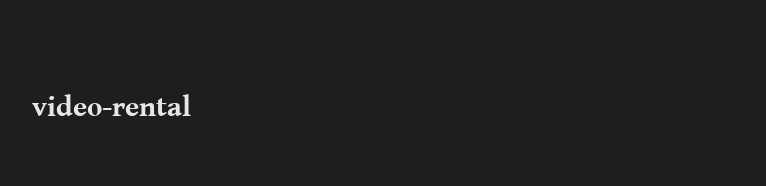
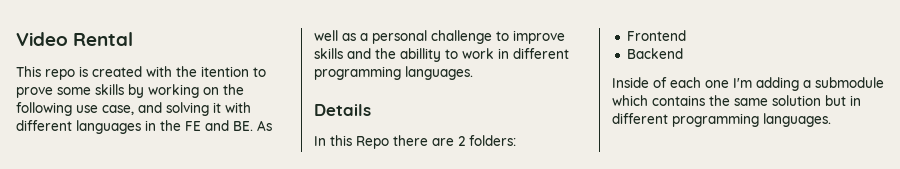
- video-rental
+ Video Rental
+ This repo is created with the itention to prove some skills by working on the following use case, and solving it with different languages in the FE and BE. As well as a personal challenge to improve skills and the abillity to work in different programming languages.
+ Details
+ In this Repo there are 2 folders:
+ Frontend
+ Backend
+ Inside of each one I'm adding a submodule which contains the same solution but in different programming languages.

